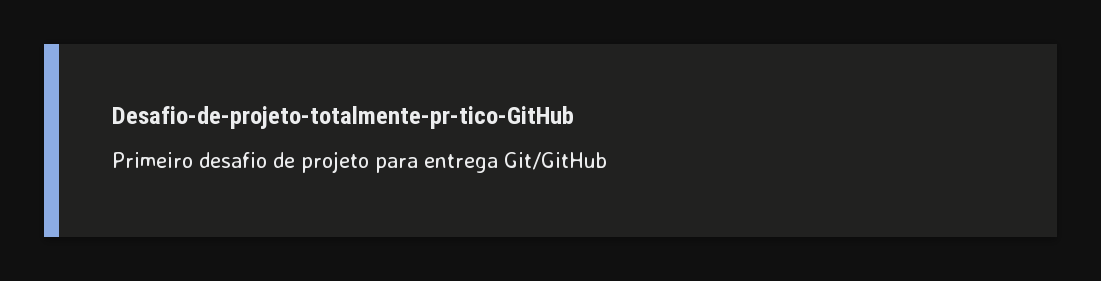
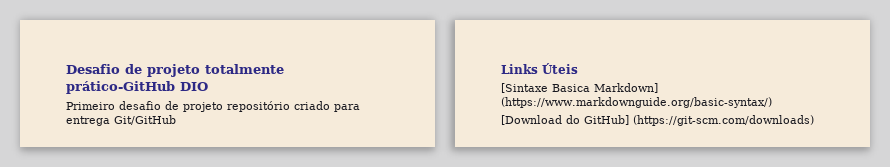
- Desafio-de-projeto-totalmente-pr-tico-GitHub
+ Desafio de projeto totalmente prático-GitHub DIO
- Primeiro desafio de projeto para entrega Git/GitHub
+ Primeiro desafio de projeto repositório criado para entrega Git/GitHub
+ Links Úteis
+ [Sintaxe Basica Markdown] (https://www.markdownguide.org/basic-syntax/)
+ [Download do GitHub] (https://git-scm.com/downloads)

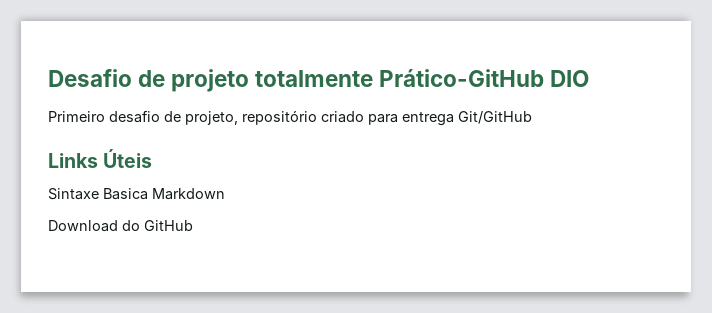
- Desafio de projeto totalmente prático-GitHub DIO
+ Desafio de projeto totalmente Prático-GitHub DIO
- Primeiro desafio de projeto repositório criado para entrega Git/GitHub
+ Primeiro desafio de projeto, repositório criado para entrega Git/GitHub
- [Sintaxe Basica Markdown] (https://www.markdownguide.org/basic-syntax/)
- [Download do GitHub] (https://git-scm.com/downloads)
+ Sintaxe Basica Markdown
+ Download do GitHub

